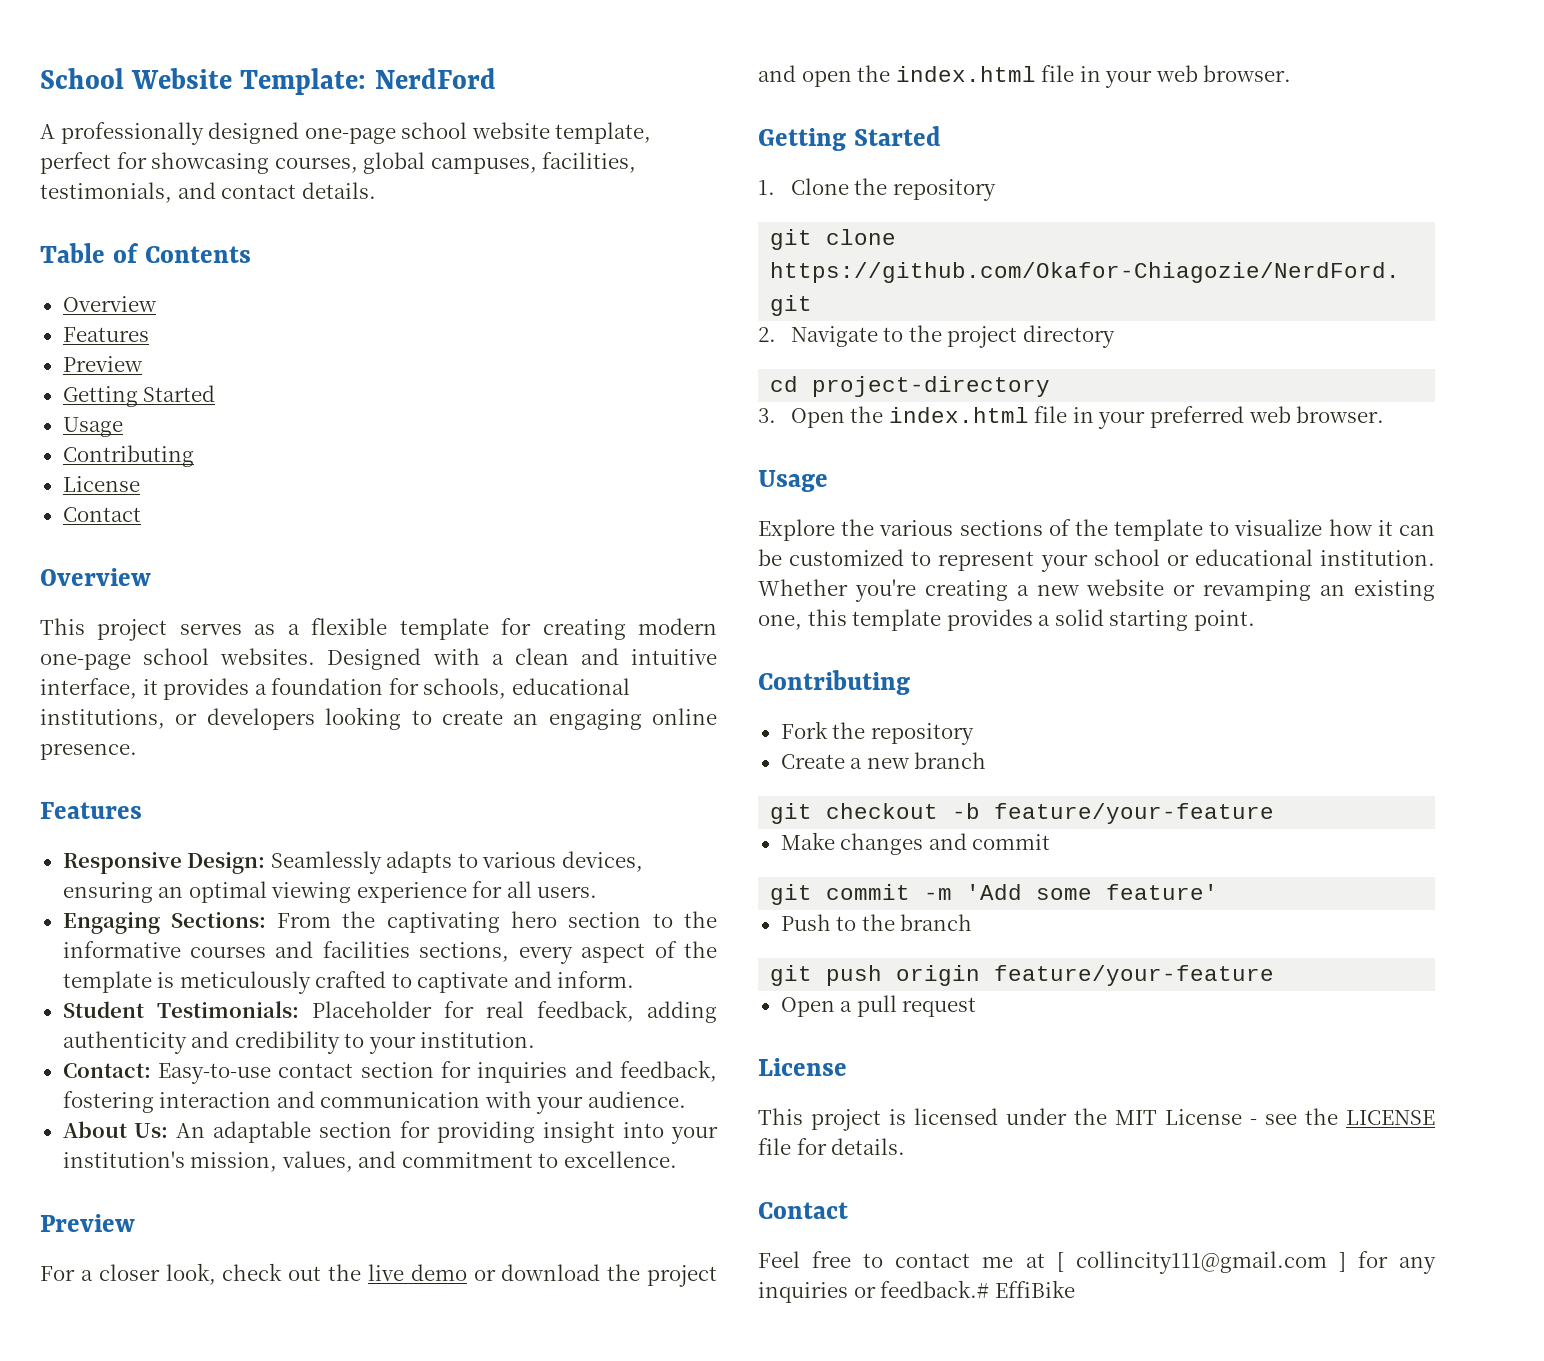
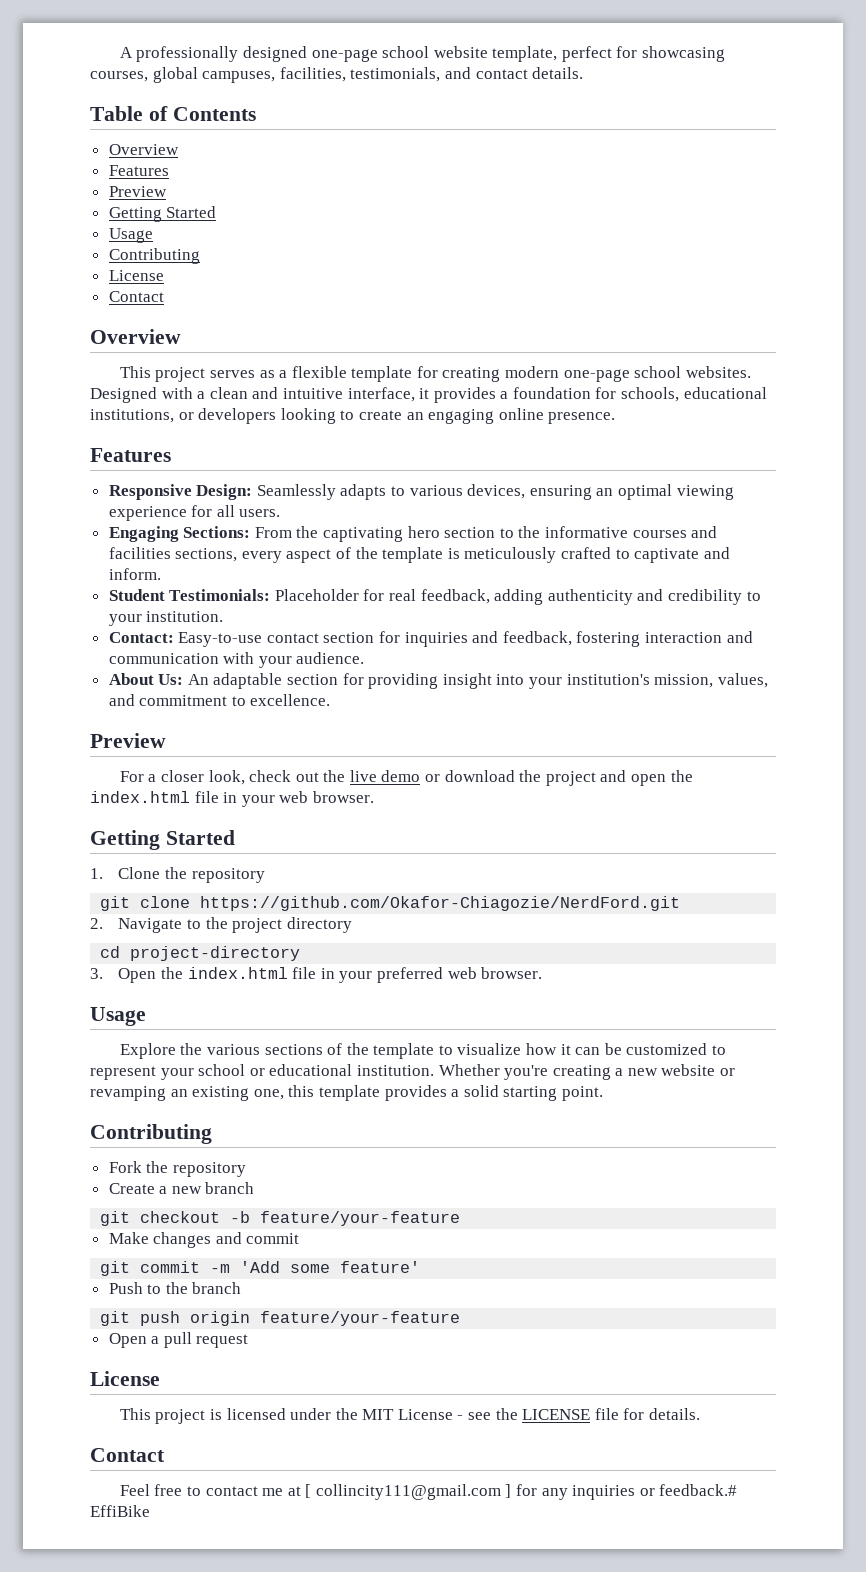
- School Website Template: NerdFord

